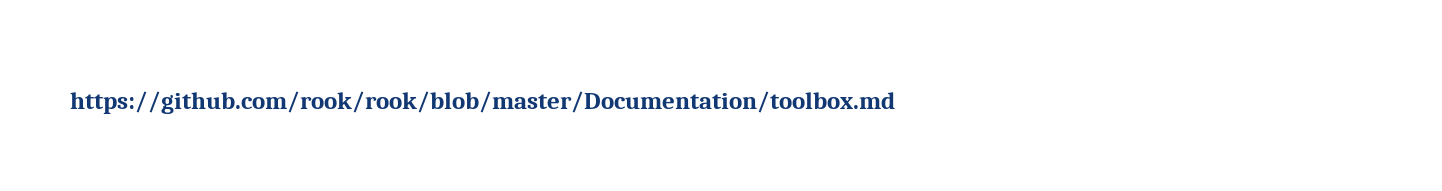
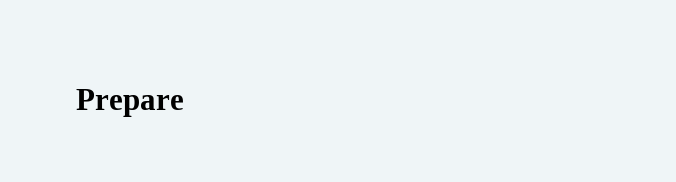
- https://github.com/rook/rook/blob/master/Documentation/toolbox.md
+ Prepare

